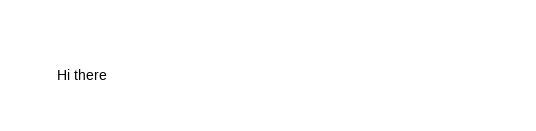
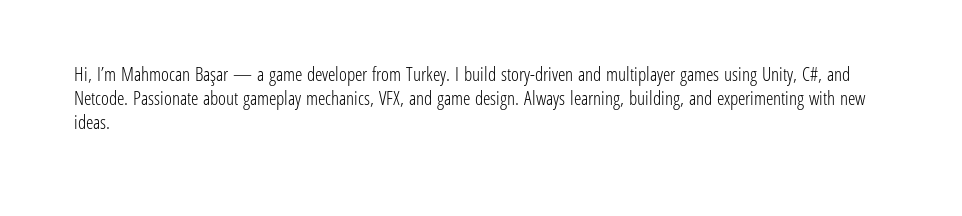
- Hi there
+ Hi, I’m Mahmocan Başar — a game developer from Turkey. I build story-driven and multiplayer games using Unity, C#, and Netcode. Passionate about gameplay mechanics, VFX, and game design. Always learning, building, and experimenting with new ideas.

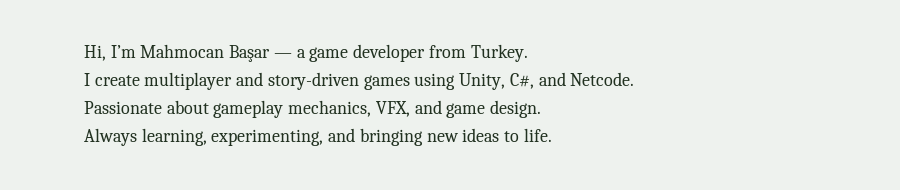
- Hi, I’m Mahmocan Başar — a game developer from Turkey. I build story-driven and multiplayer games using Unity, C#, and Netcode. Passionate about gameplay mechanics, VFX, and game design. Always learning, building, and experimenting with new ideas.
+ Hi, I’m Mahmocan Başar — a game developer from Turkey.
+ I create multiplayer and story-driven games using Unity, C#, and Netcode.
+ Passionate about gameplay mechanics, VFX, and game design.
+ Always learning, experimenting, and bringing new ideas to life.

